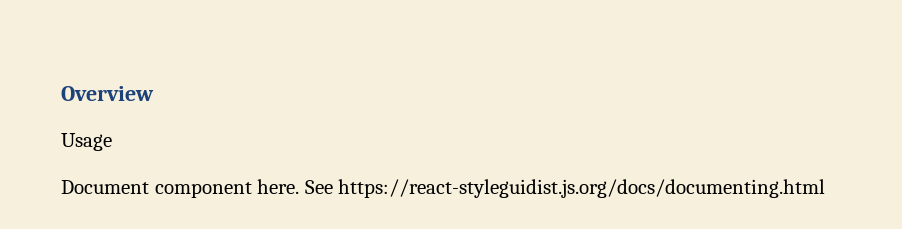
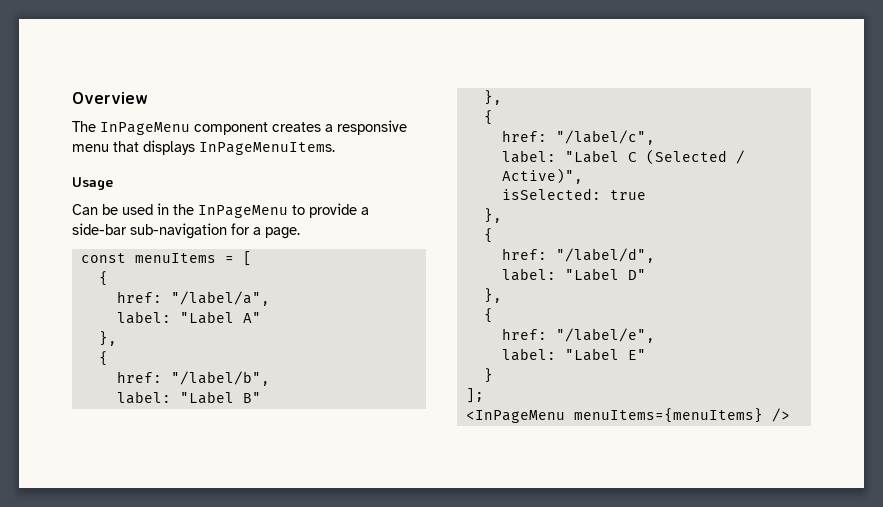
+ The InPageMenu component creates a responsive menu that displays InPageMenuItems.
  Usage
- Document component here. See https://react-styleguidist.js.org/docs/documenting.html
+ Can be used in the InPageMenu to provide a side-bar sub-navigation for a page.
+ const menuItems = [
+ {
+ href: "/label/a",
+ label: "Label A"
+ },
+ {
+ href: "/label/b",
+ label: "Label B"
+ },
+ {
+ href: "/label/c",
+ label: "Label C (Selected / Active)",
+ isSelected: true
+ },
+ {
+ href: "/label/d",
+ label: "Label D"
+ },
+ {
+ href: "/label/e",
+ label: "Label E"
+ }
+ ];
+ <InPageMenu menuItems={menuItems} />

